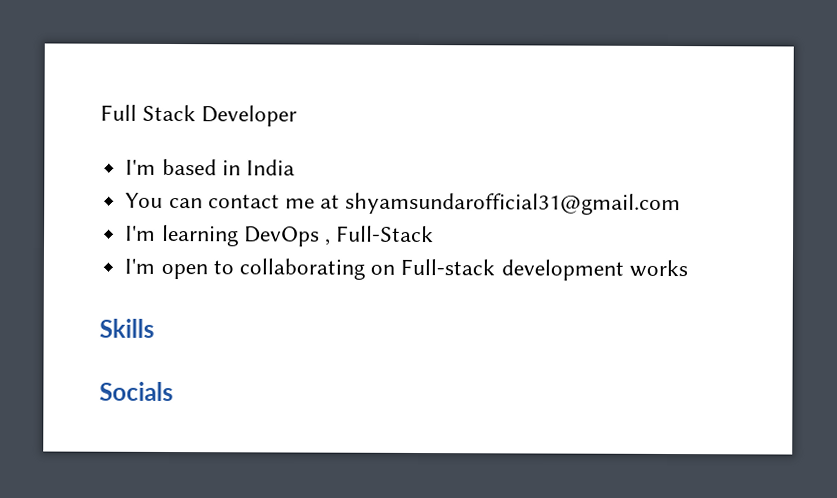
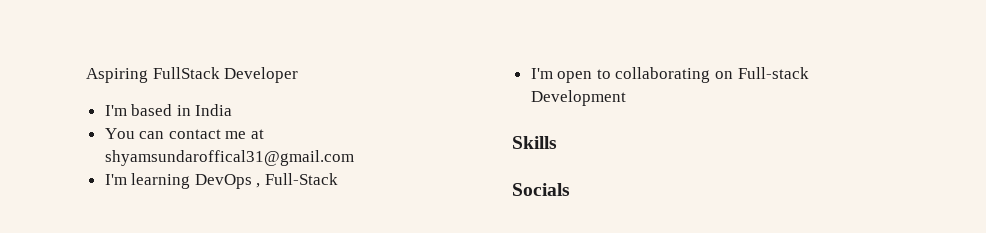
- Full Stack Developer
+ Aspiring FullStack Developer
- You can contact me at shyamsundarofficial31@gmail.com
+ You can contact me at shyamsundaroffical31@gmail.com
- I'm open to collaborating on Full-stack development works
+ I'm open to collaborating on Full-stack Development

